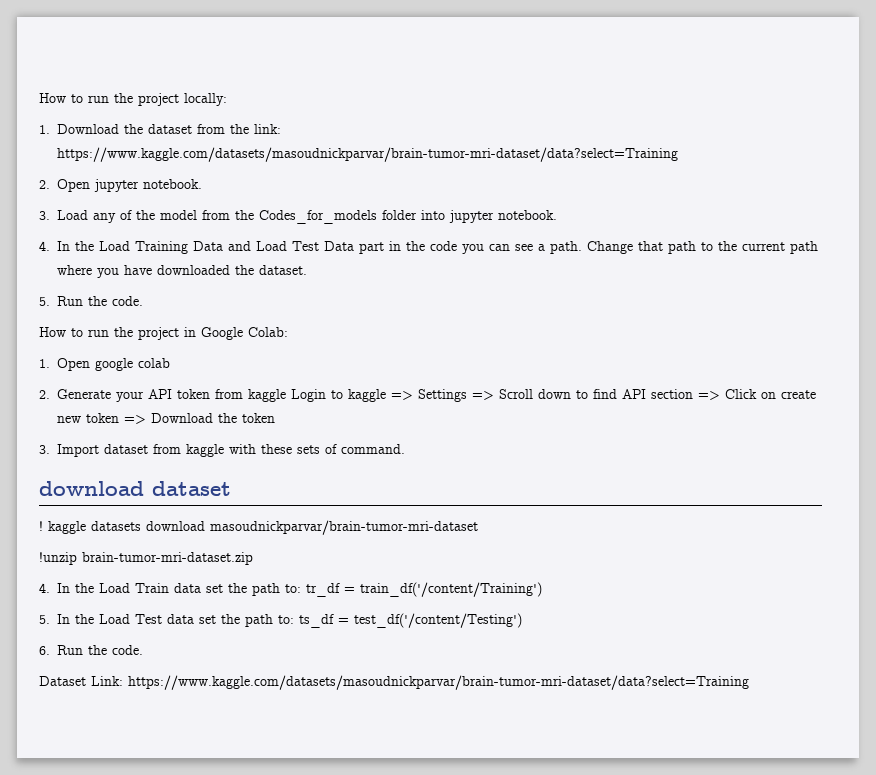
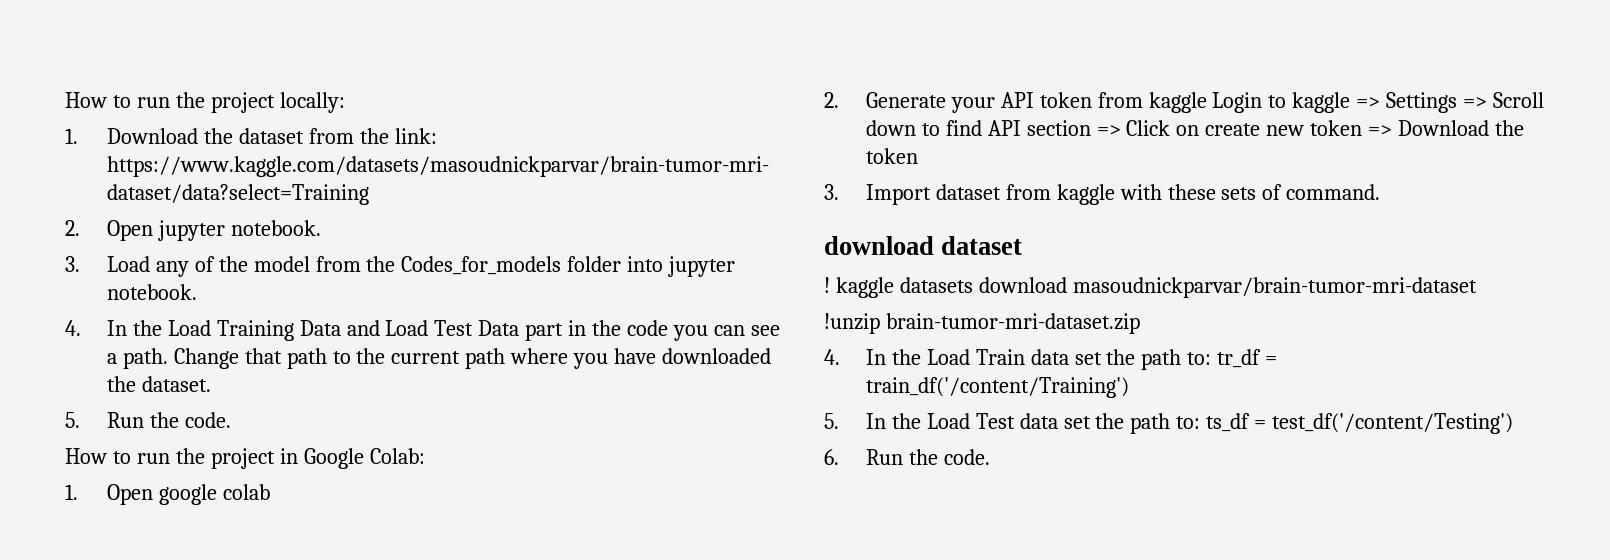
- Dataset Link: https://www.kaggle.com/datasets/masoudnickparvar/brain-tumor-mri-dataset/data?select=Training

